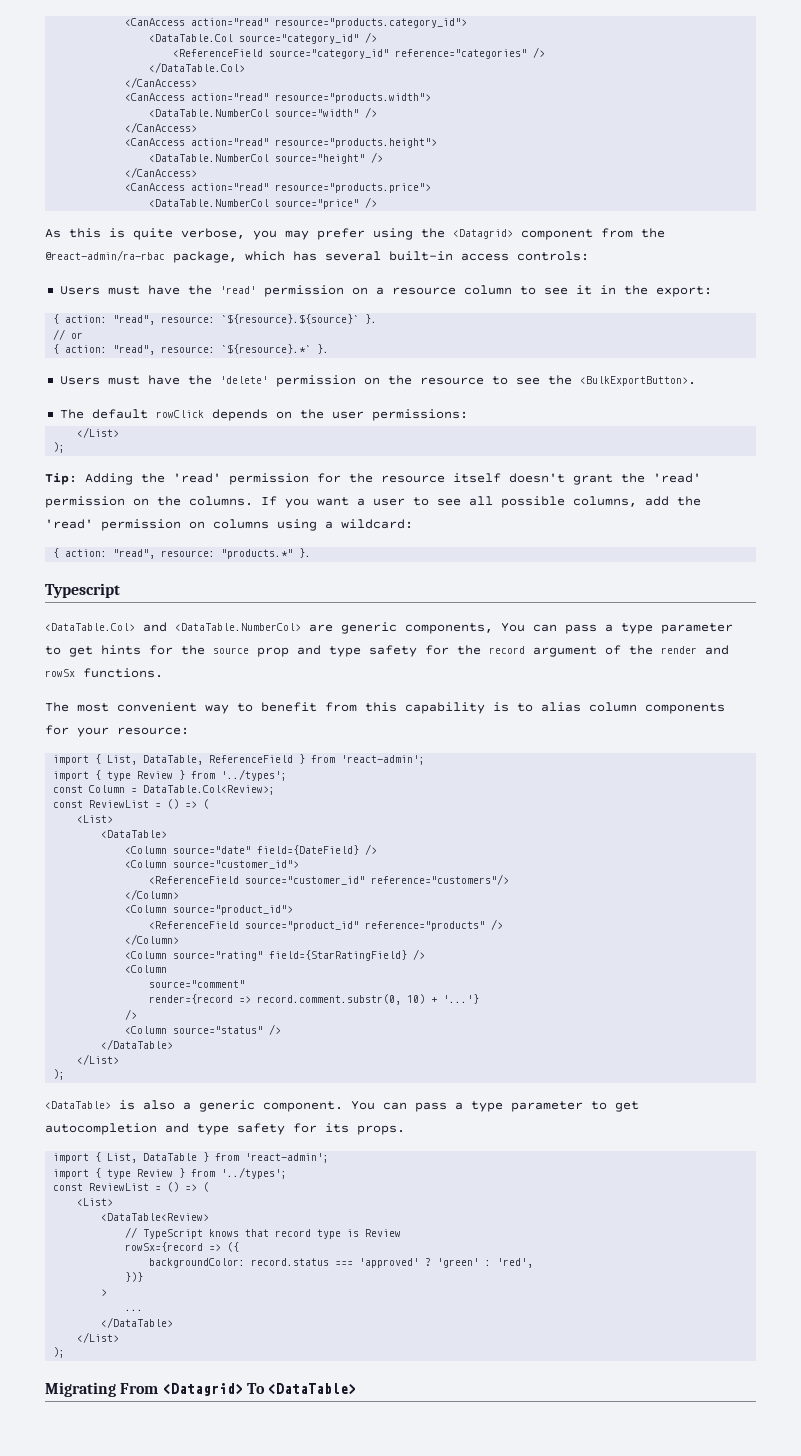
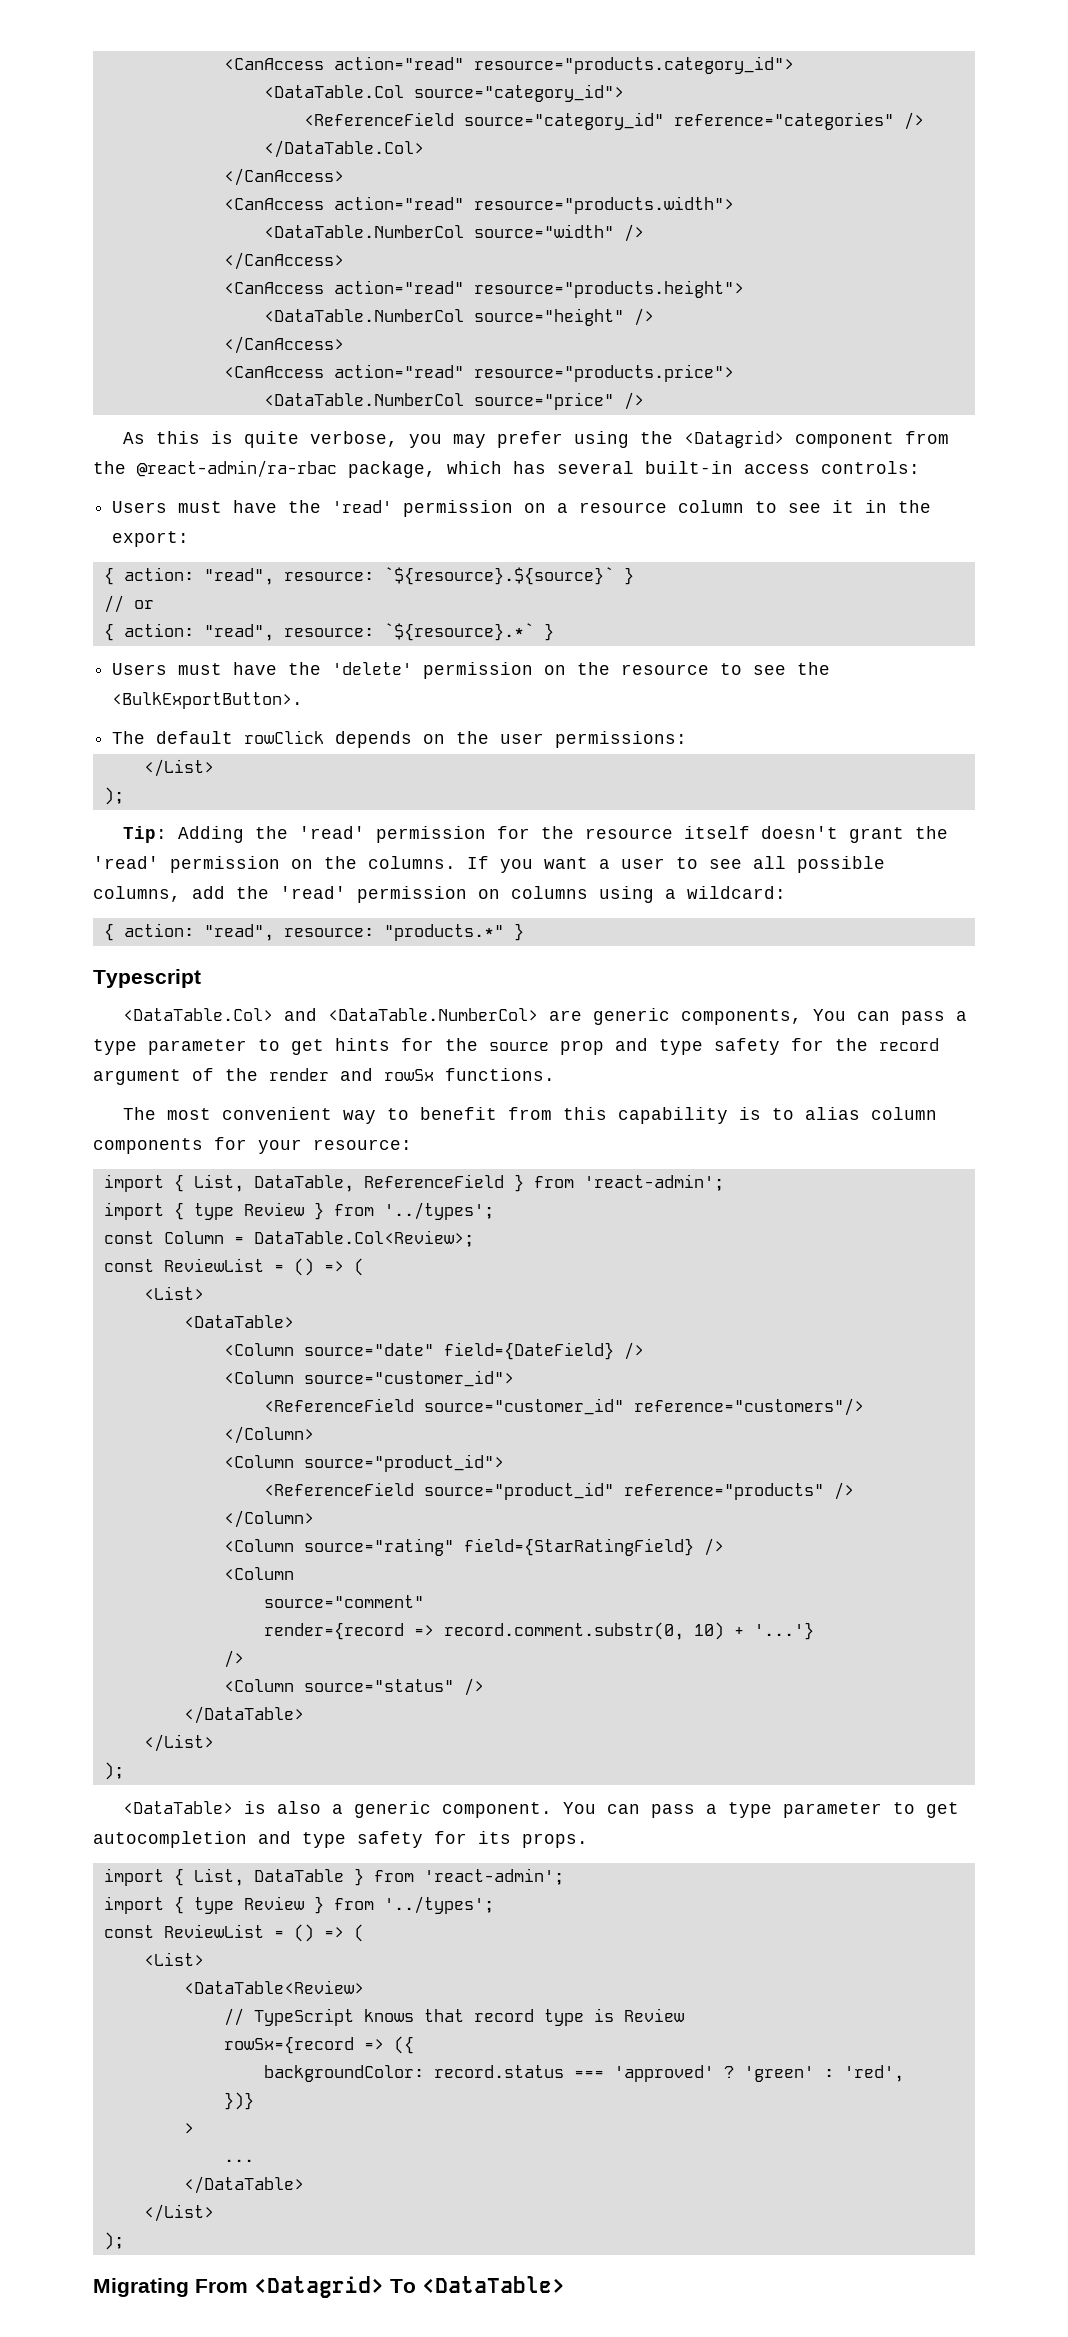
- <DataTable.Col source="category_id" />
+ <DataTable.Col source="category_id">
- { action: "read", resource: `${resource}.${source}` }.
+ { action: "read", resource: `${resource}.${source}` }
- { action: "read", resource: `${resource}.*` }.
+ { action: "read", resource: `${resource}.*` }
- { action: "read", resource: "products.*" }.
+ { action: "read", resource: "products.*" }

